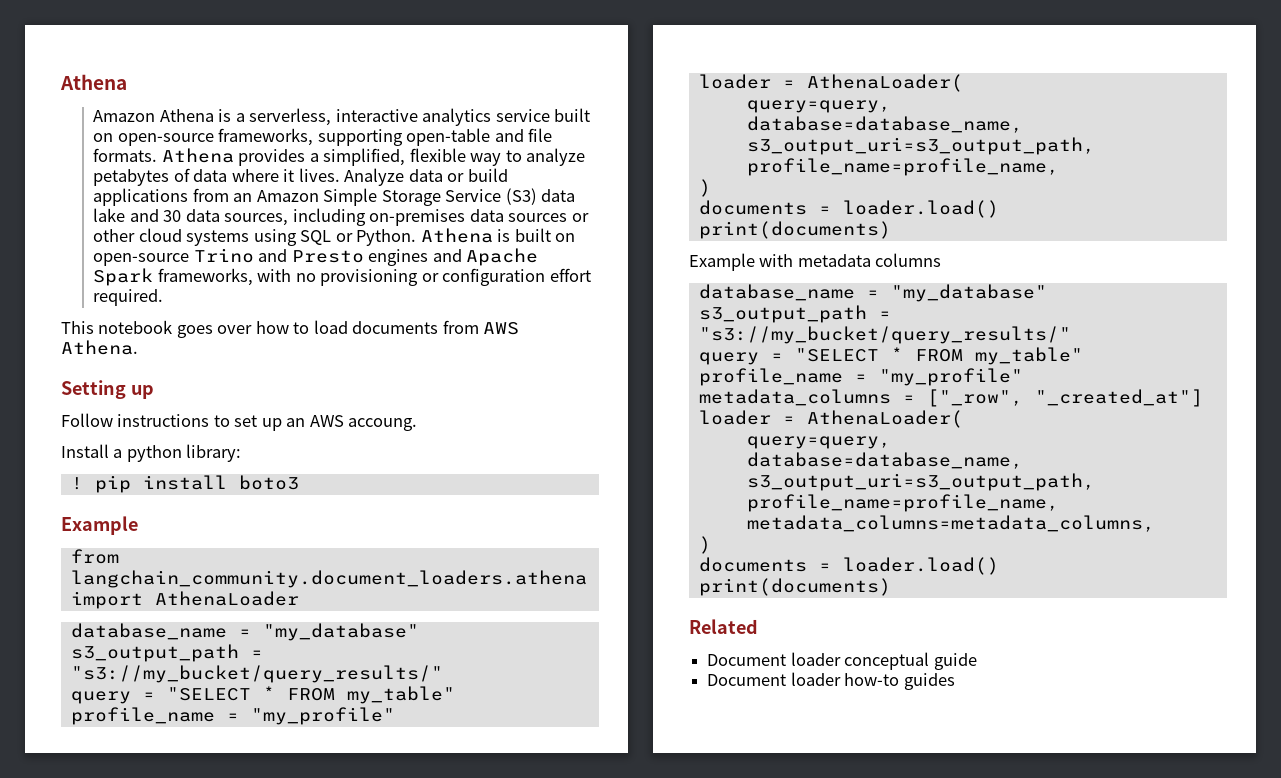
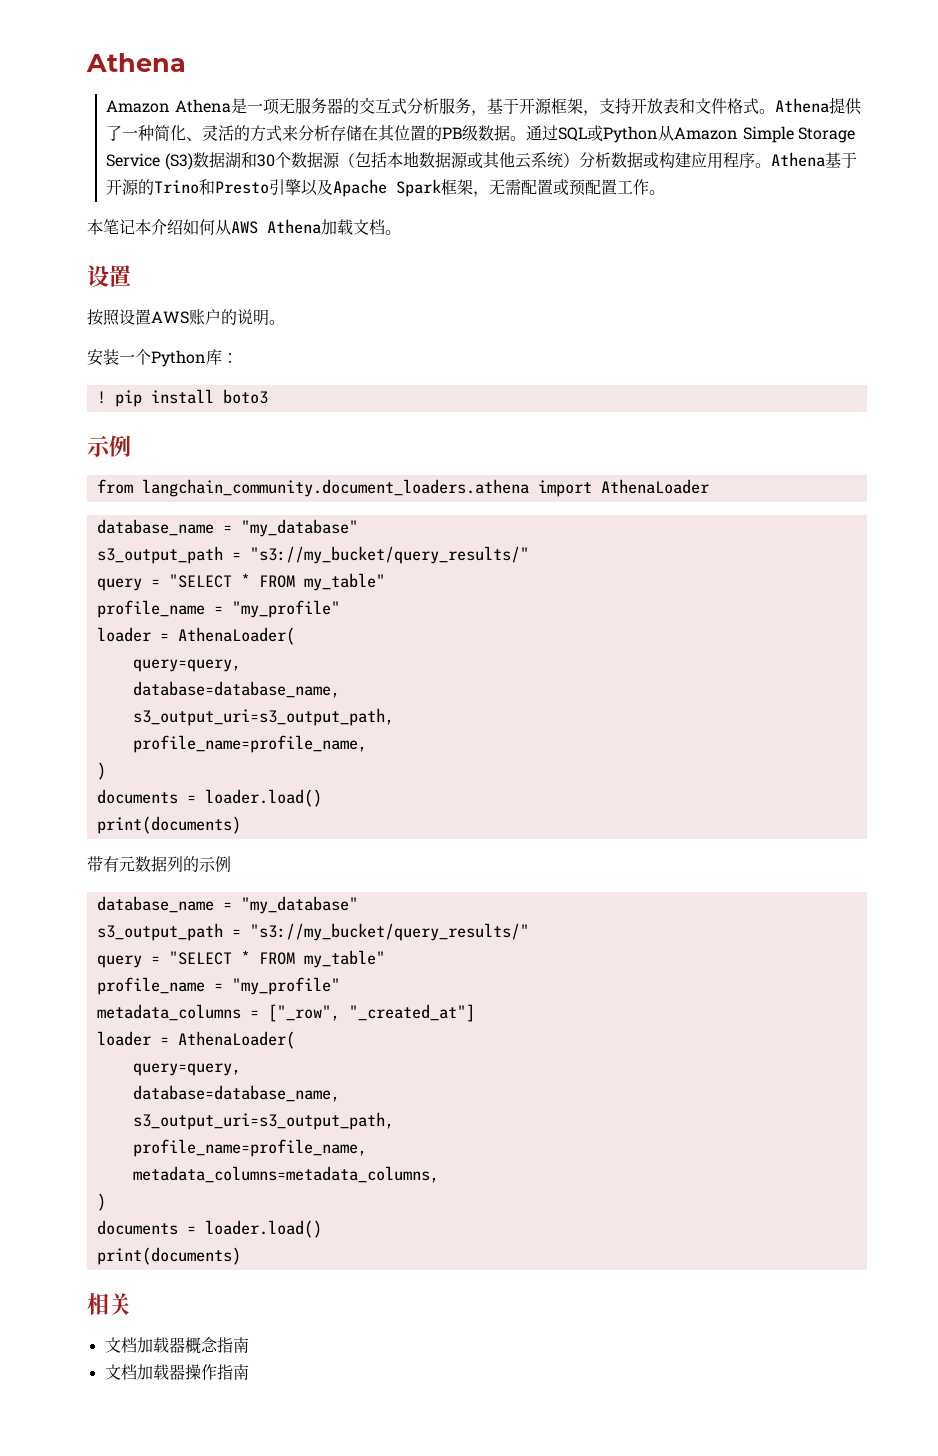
- Amazon Athena is a serverless, interactive analytics service built on open-source frameworks, supporting open-table and file formats. Athena provides a simplified, flexible way to analyze petabytes of data where it lives. Analyze data or build applications from an Amazon Simple Storage Service (S3) data lake and 30 data sources, including on-premises data sources or other cloud systems using SQL or Python. Athena is built on open-source Trino and Presto engines and Apache Spark frameworks, with no provisioning or configuration effort required.
- This notebook goes over how to load documents from AWS Athena.
- Setting up
- Follow instructions to set up an AWS accoung.
- Install a python library:
+ Amazon Athena是一项无服务器的交互式分析服务，基于开源框架，支持开放表和文件格式。Athena提供了一种简化、灵活的方式来分析存储在其位置的PB级数据。通过SQL或Python从Amazon Simple Storage Service (S3)数据湖和30个数据源（包括本地数据源或其他云系统）分析数据或构建应用程序。Athena基于开源的Trino和Presto引擎以及Apache Spark框架，无需配置或预配置工作。
+ 本笔记本介绍如何从AWS Athena加载文档。
+ 设置
+ 按照设置AWS账户的说明。
+ 安装一个Python库：
  ! pip install boto3
- Example
+ 示例
- Example with metadata columns
+ 带有元数据列的示例
- Related
- Document loader conceptual guide
- Document loader how-to guides
+ 相关
+ 文档加载器概念指南
+ 文档加载器操作指南

